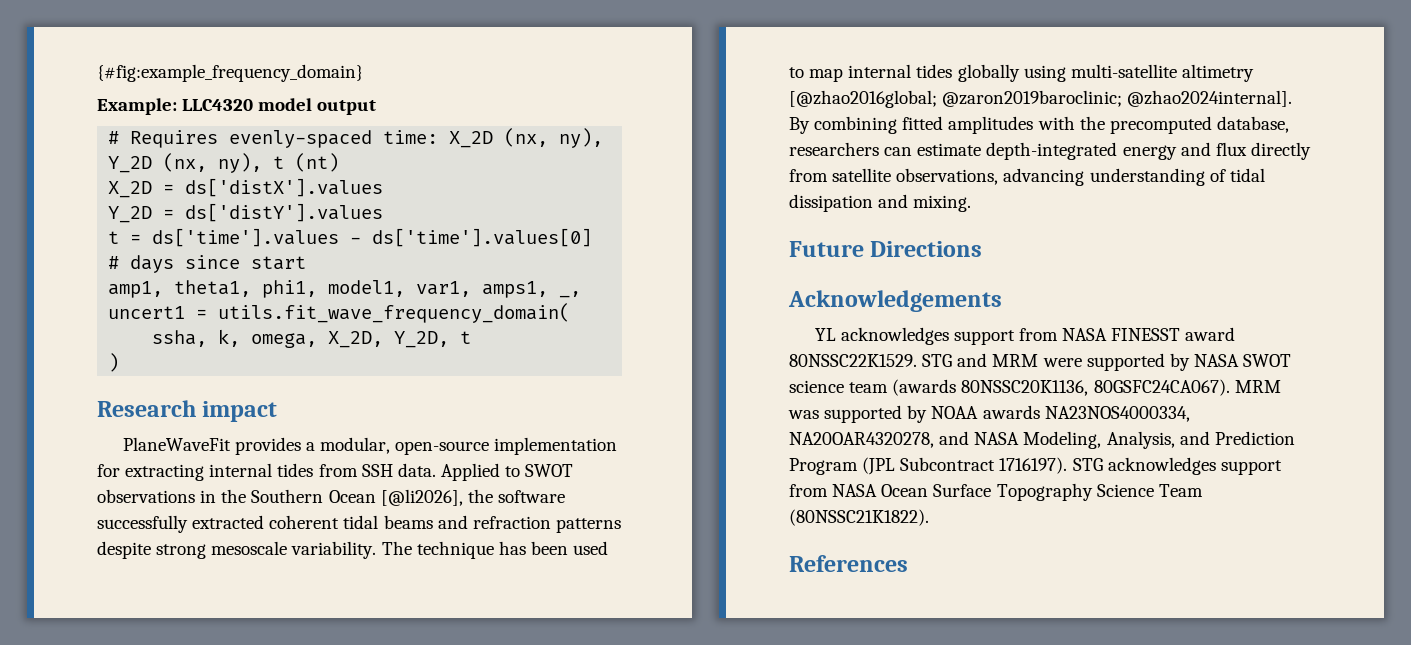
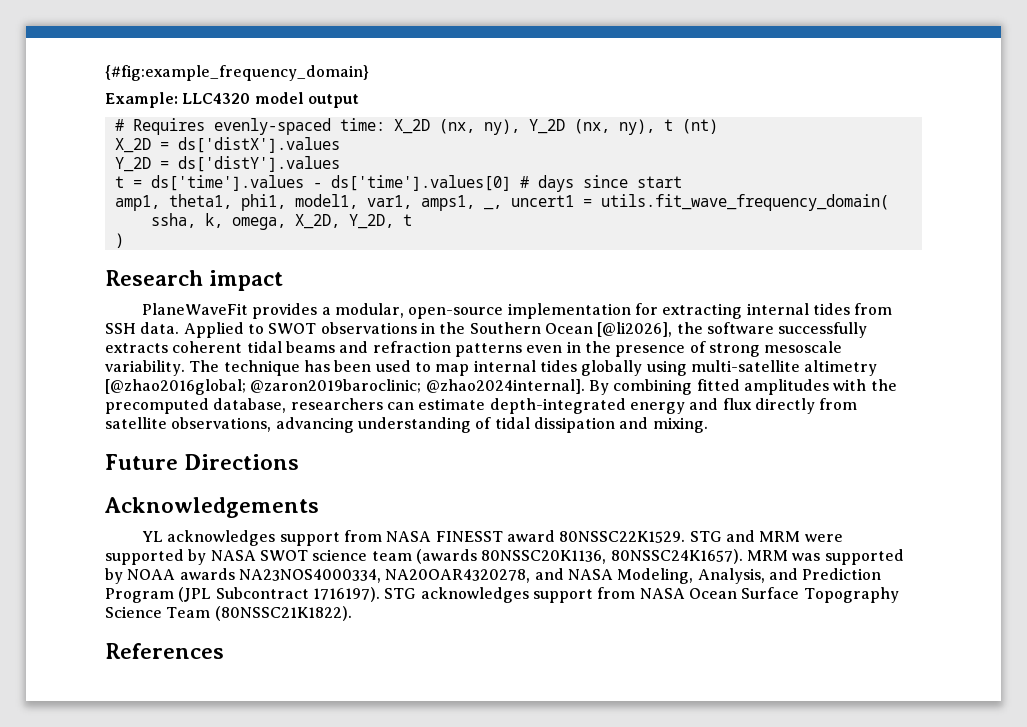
- Applied to SWOT observations in the Southern Ocean [@li2026], the software successfully extracted coherent tidal beams and refraction patterns despite strong mesoscale variability.
+ Applied to SWOT observations in the Southern Ocean [@li2026], the software successfully extracts coherent tidal beams and refraction patterns even in the presence of strong mesoscale variability.
- STG and MRM were supported by NASA SWOT science team (awards 80NSSC20K1136, 80GSFC24CA067).
+ STG and MRM were supported by NASA SWOT science team (awards 80NSSC20K1136, 80NSSC24K1657).

